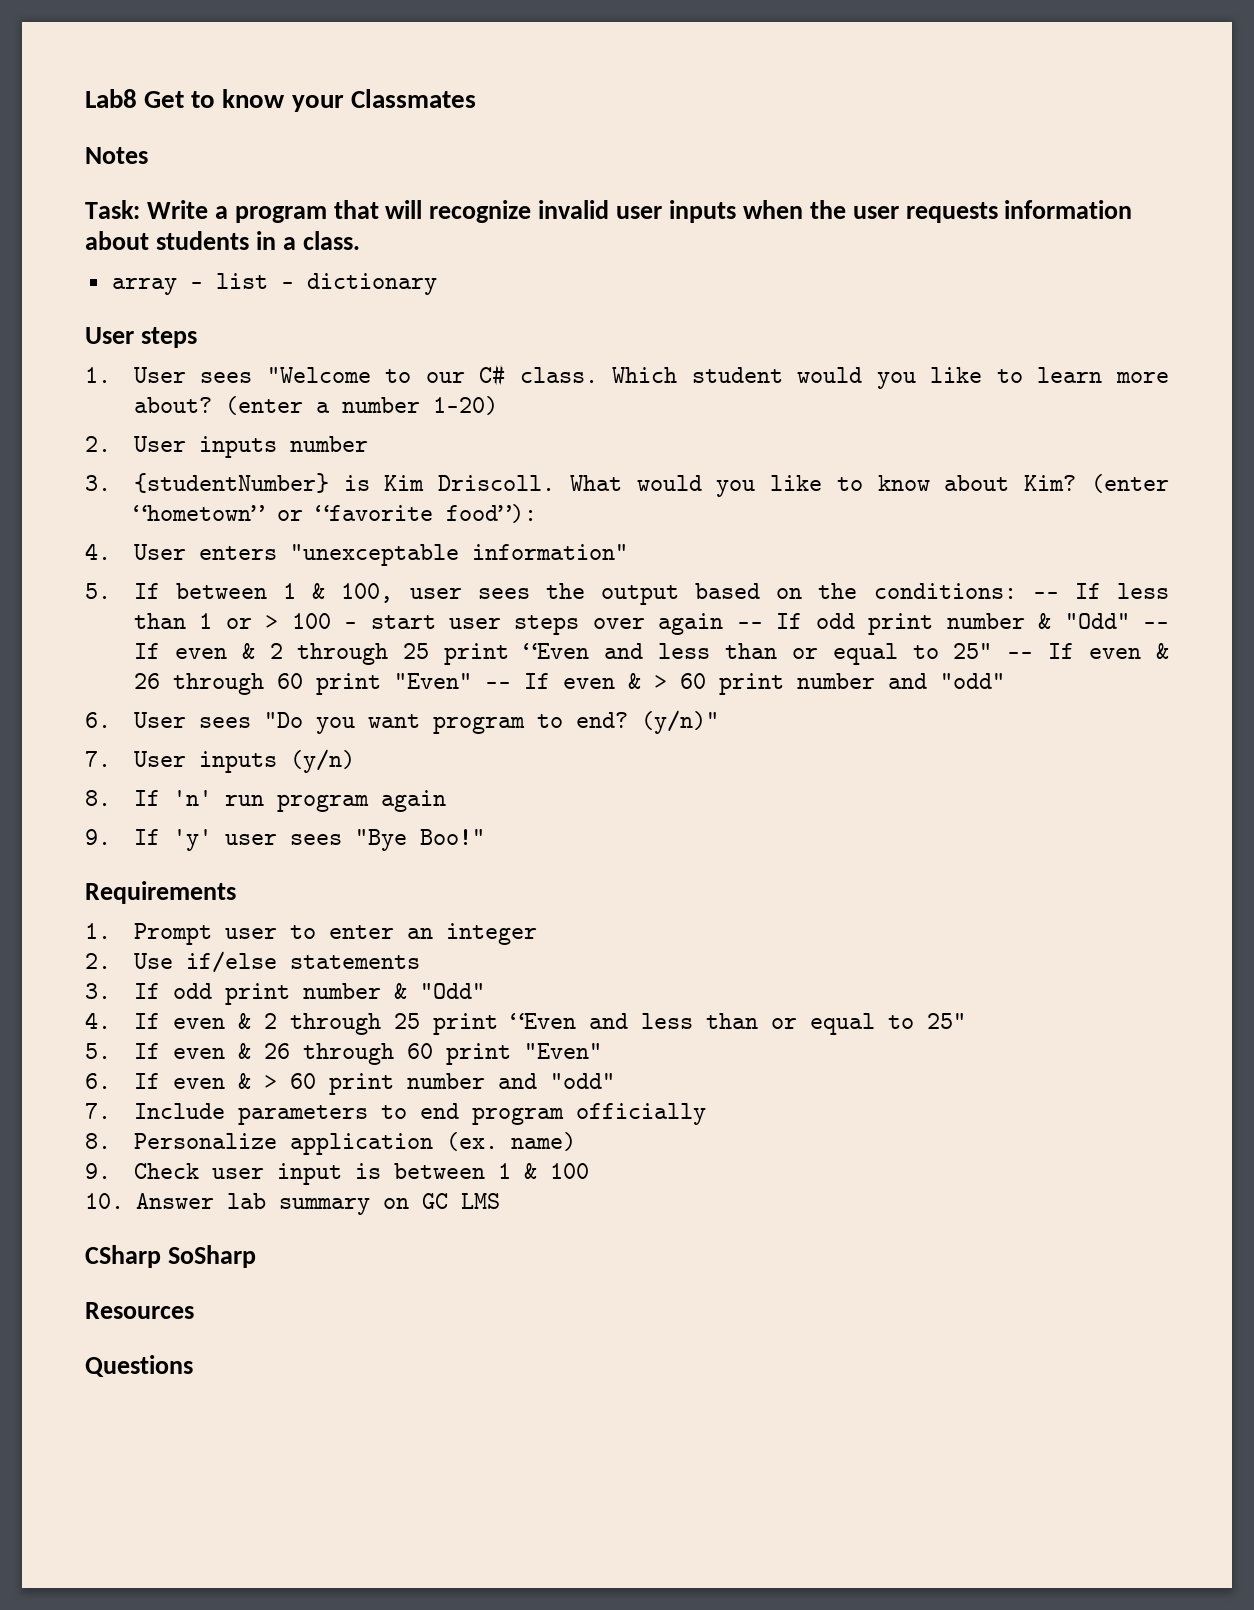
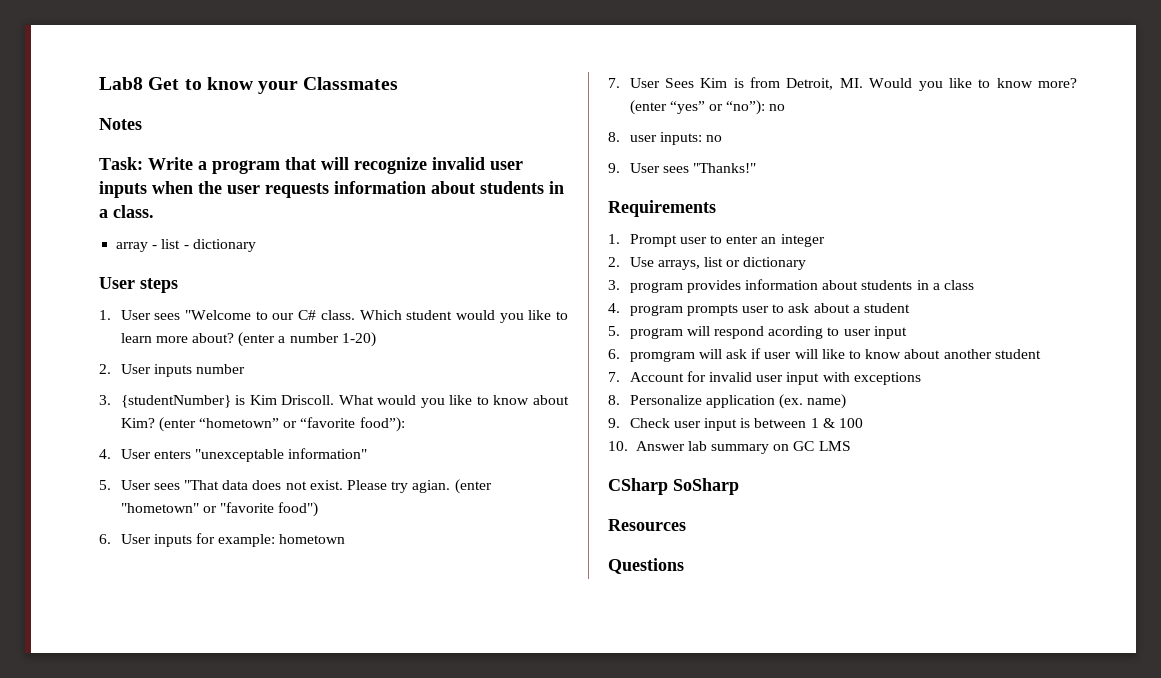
- 5. If between 1 & 100, user sees the output based on the conditions: -- If less than 1 or > 100 - start user steps over again -- If odd print number & "Odd" -- If even & 2 through 25 print “Even and less than or equal to 25" -- If even & 26 through 60 print "Even" -- If even & > 60 print number and "odd"
- 6. User sees "Do you want program to end? (y/n)"
- 7. User inputs (y/n)
- 8. If 'n' run program again
- 9. If 'y' user sees "Bye Boo!"
+ 5. User sees "That data does not exist. Please try agian. (enter "hometown" or "favorite food")
+ 6. User inputs for example: hometown
+ 7. User Sees Kim is from Detroit, MI. Would you like to know more? (enter “yes” or “no”): no
+ 8. user inputs: no
+ 9. User sees "Thanks!"
- 2. Use if/else statements
- 3. If odd print number & "Odd"
- 4. If even & 2 through 25 print “Even and less than or equal to 25"
- 5. If even & 26 through 60 print "Even"
- 6. If even & > 60 print number and "odd"
- 7. Include parameters to end program officially
+ 2. Use arrays, list or dictionary
+ 3. program provides information about students in a class
+ 4. program prompts user to ask about a student
+ 5. program will respond acording to user input
+ 6. promgram will ask if user will like to know about another student
+ 7. Account for invalid user input with exceptions

